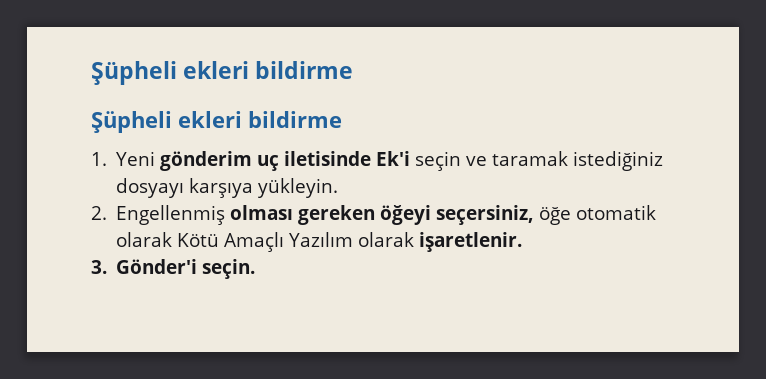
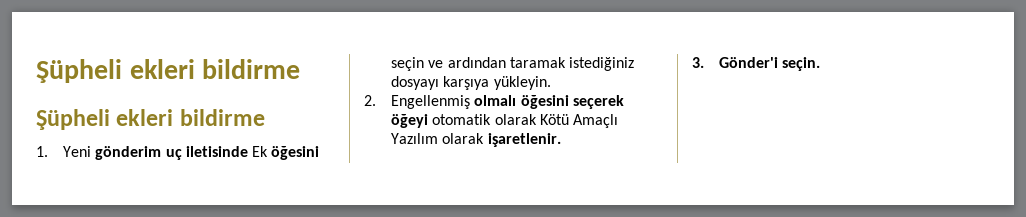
- 1. Yeni gönderim uç iletisinde Ek'i seçin ve taramak istediğiniz dosyayı karşıya yükleyin.
+ 1. Yeni gönderim uç iletisinde Ek öğesini seçin ve ardından taramak istediğiniz dosyayı karşıya yükleyin.
- 2. Engellenmiş olması gereken öğeyi seçersiniz, öğe otomatik olarak Kötü Amaçlı Yazılım olarak işaretlenir.
+ 2. Engellenmiş olmalı öğesini seçerek öğeyi otomatik olarak Kötü Amaçlı Yazılım olarak işaretlenir.

